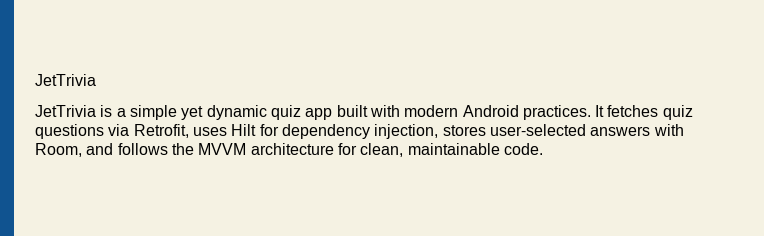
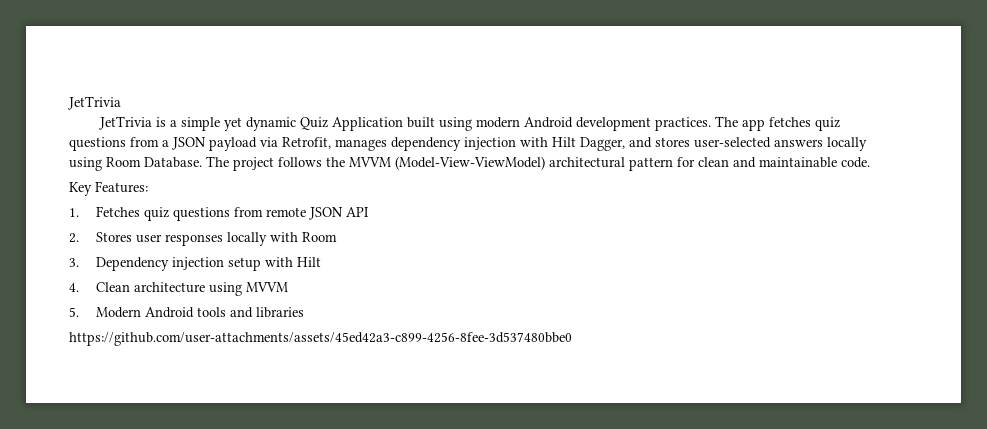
- JetTrivia is a simple yet dynamic quiz app built with modern Android practices. It fetches quiz questions via Retrofit, uses Hilt for dependency injection, stores user-selected answers with Room, and follows the MVVM architecture for clean, maintainable code.
+ JetTrivia is a simple yet dynamic Quiz Application built using modern Android development practices. The app fetches quiz questions from a JSON payload via Retrofit, manages dependency injection with Hilt Dagger, and stores user-selected answers locally using Room Database. The project follows the MVVM (Model-View-ViewModel) architectural pattern for clean and maintainable code.
+ Key Features:
+ 1. Fetches quiz questions from remote JSON API
+ 2. Stores user responses locally with Room
+ 3. Dependency injection setup with Hilt
+ 4. Clean architecture using MVVM
+ 5. Modern Android tools and libraries
+ https://github.com/user-attachments/assets/45ed42a3-c899-4256-8fee-3d537480bbe0

